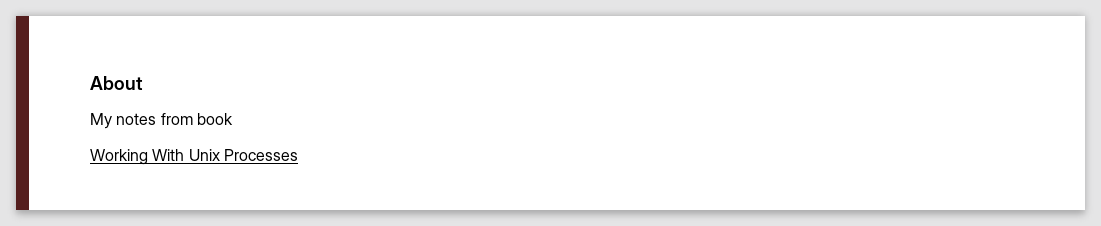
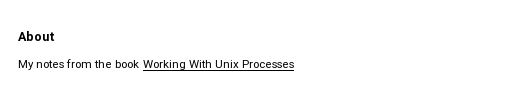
- My notes from book
- Working With Unix Processes
+ My notes from the book Working With Unix Processes

